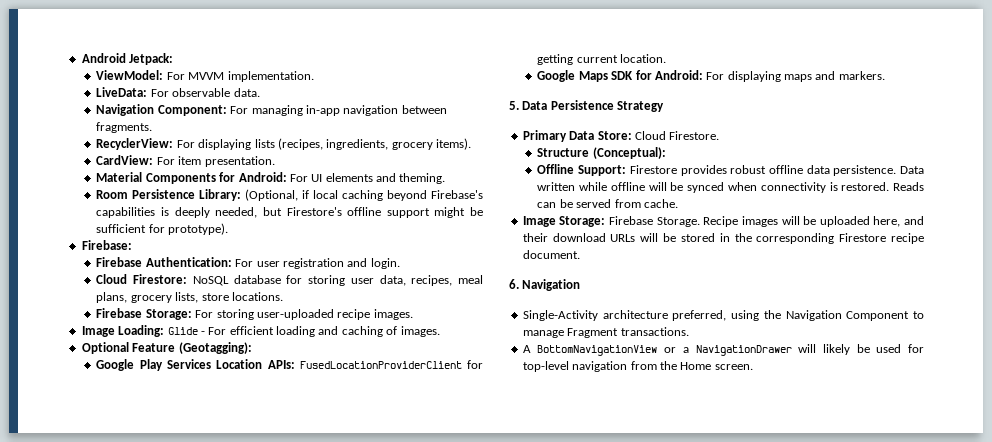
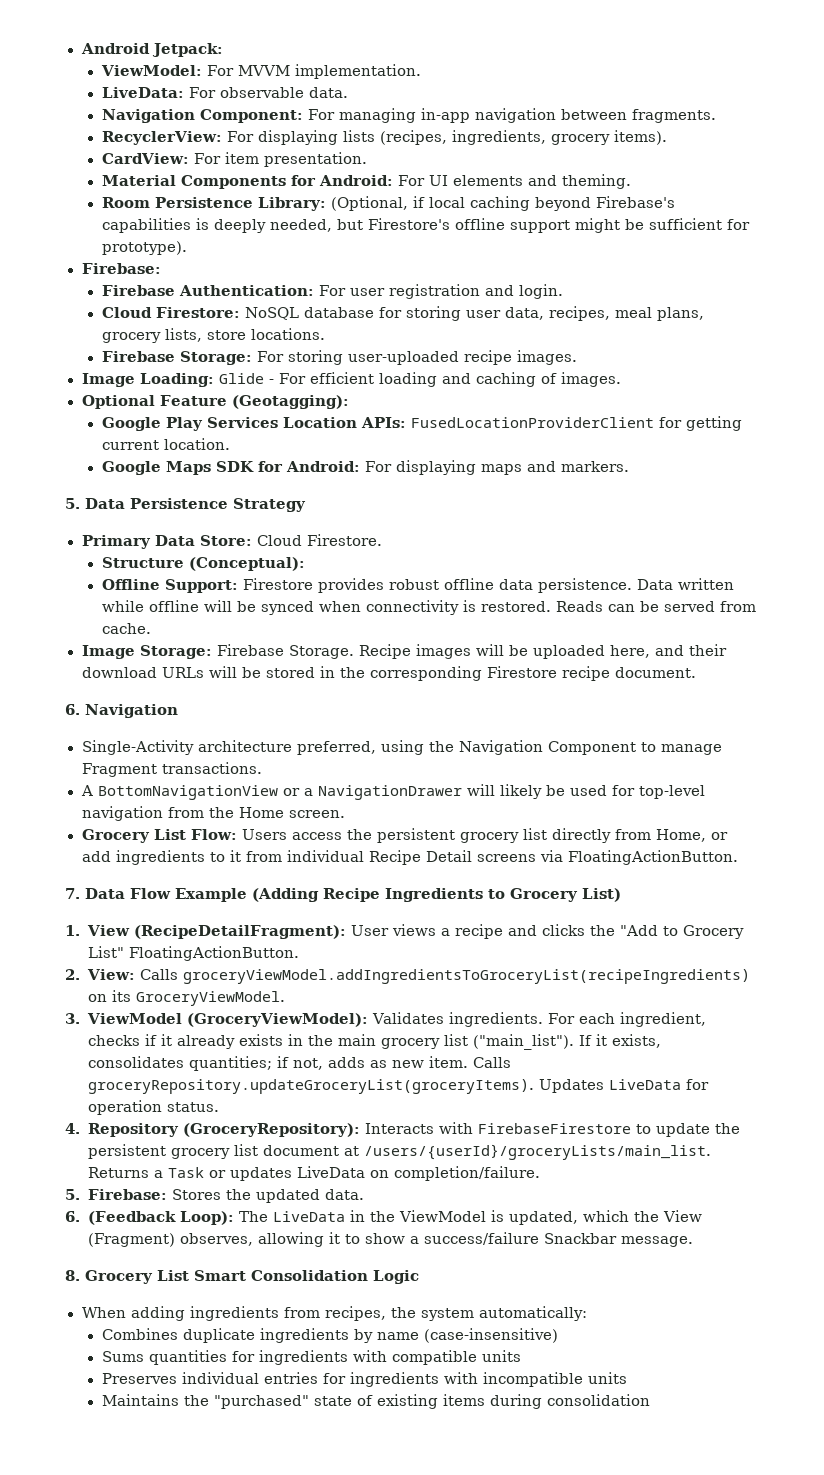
+ Grocery List Flow: Users access the persistent grocery list directly from Home, or add ingredients to it from individual Recipe Detail screens via FloatingActionButton.
+ 7. Data Flow Example (Adding Recipe Ingredients to Grocery List)
+ 1. View (RecipeDetailFragment): User views a recipe and clicks the "Add to Grocery List" FloatingActionButton.
+ 2. View: Calls groceryViewModel.addIngredientsToGroceryList(recipeIngredients) on its GroceryViewModel.
+ 3. ViewModel (GroceryViewModel): Validates ingredients. For each ingredient, checks if it already exists in the main grocery list ("main_list"). If it exists, consolidates quantities; if not, adds as new item. Calls groceryRepository.updateGroceryList(groceryItems). Updates LiveData for operation status.
+ 4. Repository (GroceryRepository): Interacts with FirebaseFirestore to update the persistent grocery list document at /users/{userId}/groceryLists/main_list. Returns a Task or updates LiveData on completion/failure.
+ 5. Firebase: Stores the updated data.
+ 6. (Feedback Loop): The LiveData in the ViewModel is updated, which the View (Fragment) observes, allowing it to show a success/failure Snackbar message.
+ 8. Grocery List Smart Consolidation Logic
+ When adding ingredients from recipes, the system automatically:
+ Combines duplicate ingredients by name (case-insensitive)
+ Sums quantities for ingredients with compatible units
+ Preserves individual entries for ingredients with incompatible units
+ Maintains the "purchased" state of existing items during consolidation

